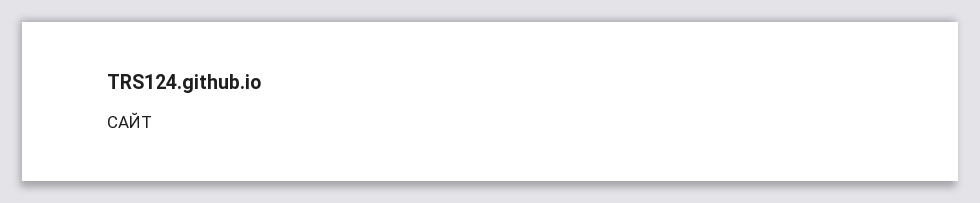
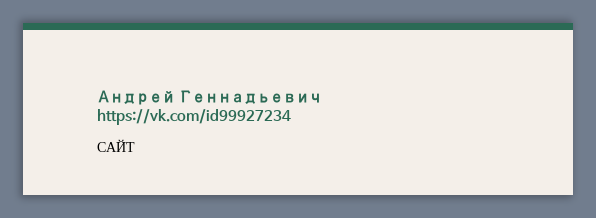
- TRS124.github.io
+ Андрей Геннадьевич https://vk.com/id99927234

